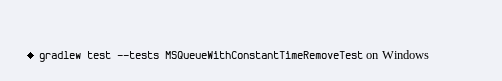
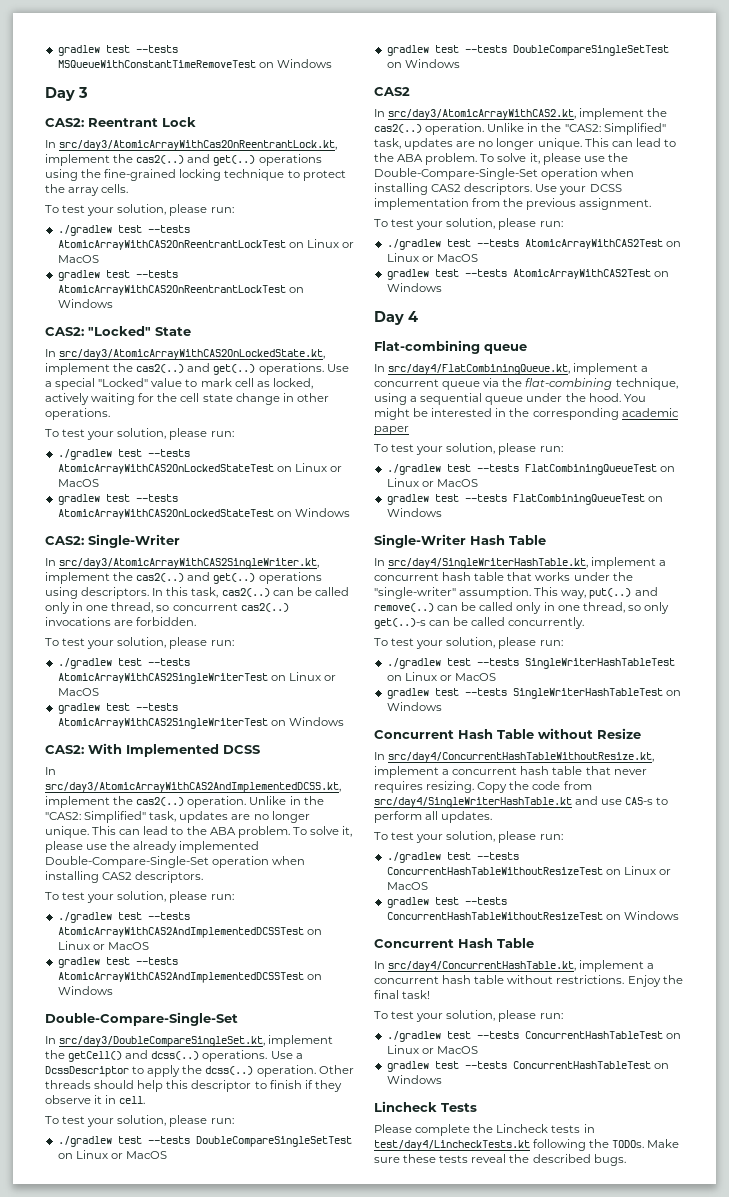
+ Day 3
+ CAS2: Reentrant Lock
+ In src/day3/AtomicArrayWithCas2OnReentrantLock.kt, implement the cas2(..) and get(..) operations using the fine-grained locking technique to protect the array cells.
+ To test your solution, please run:
+ ./gradlew test --tests AtomicArrayWithCAS2OnReentrantLockTest on Linux or MacOS
+ gradlew test --tests AtomicArrayWithCAS2OnReentrantLockTest on Windows
+ CAS2: "Locked" State
+ In src/day3/AtomicArrayWithCAS2OnLockedState.kt, implement the cas2(..) and get(..) operations. Use a special "Locked" value to mark cell as locked, actively waiting for the cell state change in other operations.
+ To test your solution, please run:
+ ./gradlew test --tests AtomicArrayWithCAS2OnLockedStateTest on Linux or MacOS
+ gradlew test --tests AtomicArrayWithCAS2OnLockedStateTest on Windows
+ CAS2: Single-Writer
+ In src/day3/AtomicArrayWithCAS2SingleWriter.kt, implement the cas2(..) and get(..) operations using descriptors. In this task, cas2(..) can be called only in one thread, so concurrent cas2(..) invocations are forbidden.
+ To test your solution, please run:
+ ./gradlew test --tests AtomicArrayWithCAS2SingleWriterTest on Linux or MacOS
+ gradlew test --tests AtomicArrayWithCAS2SingleWriterTest on Windows
+ CAS2: With Implemented DCSS
+ In src/day3/AtomicArrayWithCAS2AndImplementedDCSS.kt, implement the cas2(..) operation. Unlike in the "CAS2: Simplified" task, updates are no longer unique. This can lead to the ABA problem. To solve it, please use the already implemented Double-Compare-Single-Set operation when installing CAS2 descriptors.
+ To test your solution, please run:
+ ./gradlew test --tests AtomicArrayWithCAS2AndImplementedDCSSTest on Linux or MacOS
+ gradlew test --tests AtomicArrayWithCAS2AndImplementedDCSSTest on Windows
+ Double-Compare-Single-Set
+ In src/day3/DoubleCompareSingleSet.kt, implement the getCell() and dcss(..) operations. Use a DcssDescriptor to apply the dcss(..) operation. Other threads should help this descriptor to finish if they observe it in cell.
+ To test your solution, please run:
+ ./gradlew test --tests DoubleCompareSingleSetTest on Linux or MacOS
+ gradlew test --tests DoubleCompareSingleSetTest on Windows
+ CAS2
+ In src/day3/AtomicArrayWithCAS2.kt, implement the cas2(..) operation. Unlike in the "CAS2: Simplified" task, updates are no longer unique. This can lead to the ABA problem. To solve it, please use the Double-Compare-Single-Set operation when installing CAS2 descriptors. Use your DCSS implementation from the previous assignment.
+ To test your solution, please run:
+ ./gradlew test --tests AtomicArrayWithCAS2Test on Linux or MacOS
+ gradlew test --tests AtomicArrayWithCAS2Test on Windows
+ Day 4
+ Flat-combining queue
+ In src/day4/FlatCombiningQueue.kt, implement a concurrent queue via the flat-combining technique, using a sequential queue under the hood. You might be interested in the corresponding academic paper
+ To test your solution, please run:
+ ./gradlew test --tests FlatCombiningQueueTest on Linux or MacOS
+ gradlew test --tests FlatCombiningQueueTest on Windows
+ Single-Writer Hash Table
+ In src/day4/SingleWriterHashTable.kt, implement a concurrent hash table that works under the "single-writer" assumption. This way, put(..) and remove(..) can be called only in one thread, so only get(..)-s can be called concurrently.
+ To test your solution, please run:
+ ./gradlew test --tests SingleWriterHashTableTest on Linux or MacOS
+ gradlew test --tests SingleWriterHashTableTest on Windows
+ Concurrent Hash Table without Resize
+ In src/day4/ConcurrentHashTableWithoutResize.kt, implement a concurrent hash table that never requires resizing. Copy the code from src/day4/SingleWriterHashTable.kt and use CAS-s to perform all updates.
+ To test your solution, please run:
+ ./gradlew test --tests ConcurrentHashTableWithoutResizeTest on Linux or MacOS
+ gradlew test --tests ConcurrentHashTableWithoutResizeTest on Windows
+ Concurrent Hash Table
+ In src/day4/ConcurrentHashTable.kt, implement a concurrent hash table without restrictions. Enjoy the final task!
+ To test your solution, please run:
+ ./gradlew test --tests ConcurrentHashTableTest on Linux or MacOS
+ gradlew test --tests ConcurrentHashTableTest on Windows
+ Lincheck Tests
+ Please complete the Lincheck tests in test/day4/LincheckTests.kt following the TODOs. Make sure these tests reveal the described bugs.

